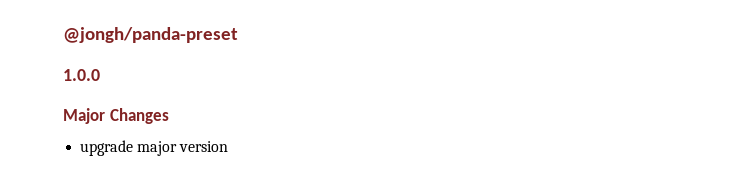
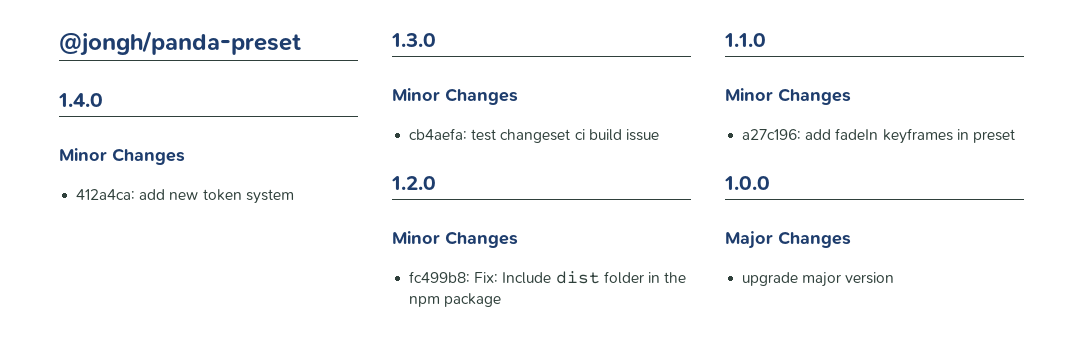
+ 1.4.0
+ Minor Changes
+ 412a4ca: add new token system
+ 1.3.0
+ Minor Changes
+ cb4aefa: test changeset ci build issue
+ 1.2.0
+ Minor Changes
+ fc499b8: Fix: Include dist folder in the npm package
+ 1.1.0
+ Minor Changes
+ a27c196: add fadeIn keyframes in preset

